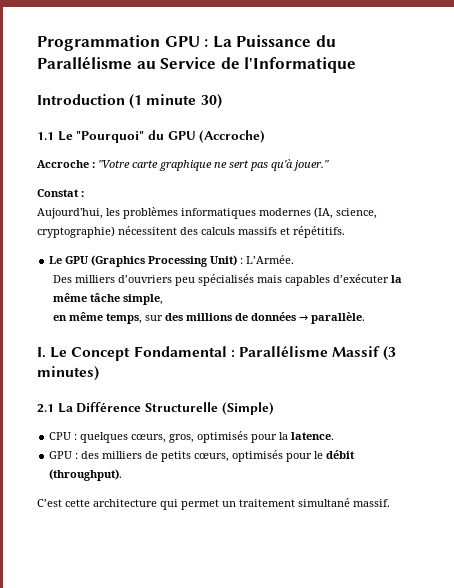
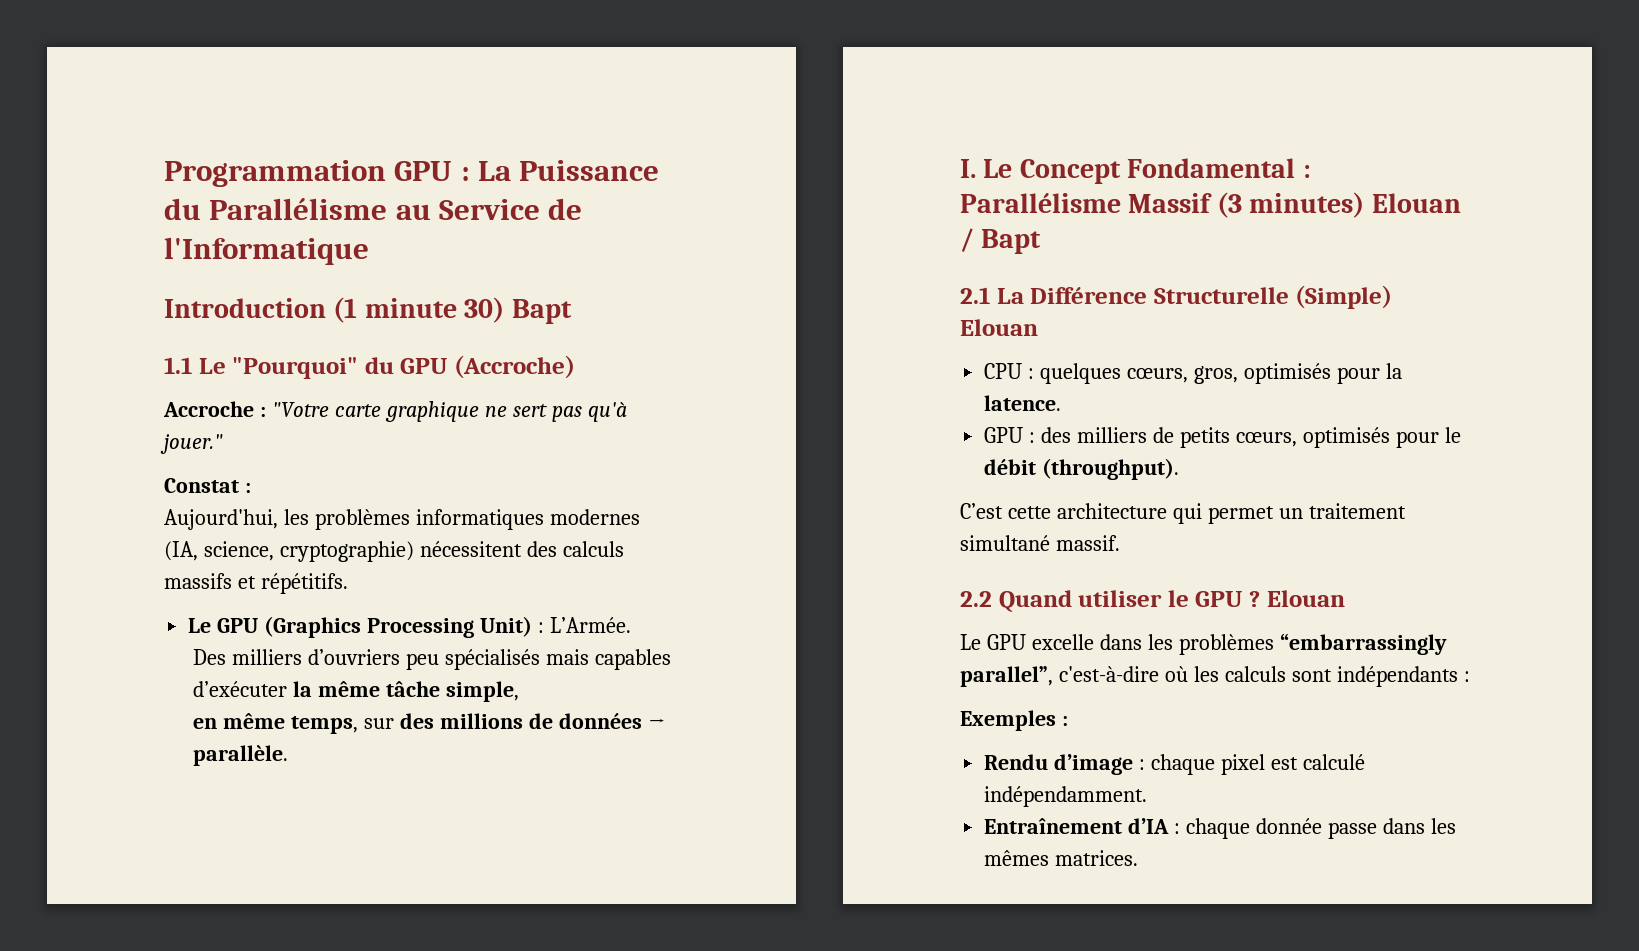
- Introduction (1 minute 30)
+ Introduction (1 minute 30) Bapt
- I. Le Concept Fondamental : Parallélisme Massif (3 minutes)
+ I. Le Concept Fondamental : Parallélisme Massif (3 minutes) Elouan / Bapt
- 2.1 La Différence Structurelle (Simple)
+ 2.1 La Différence Structurelle (Simple) Elouan
+ 2.2 Quand utiliser le GPU ? Elouan
+ Le GPU excelle dans les problèmes “embarrassingly parallel”, c'est-à-dire où les calculs sont indépendants :
+ Exemples :
+ Rendu d’image : chaque pixel est calculé indépendamment.
+ Entraînement d’IA : chaque donnée passe dans les mêmes matrices.

